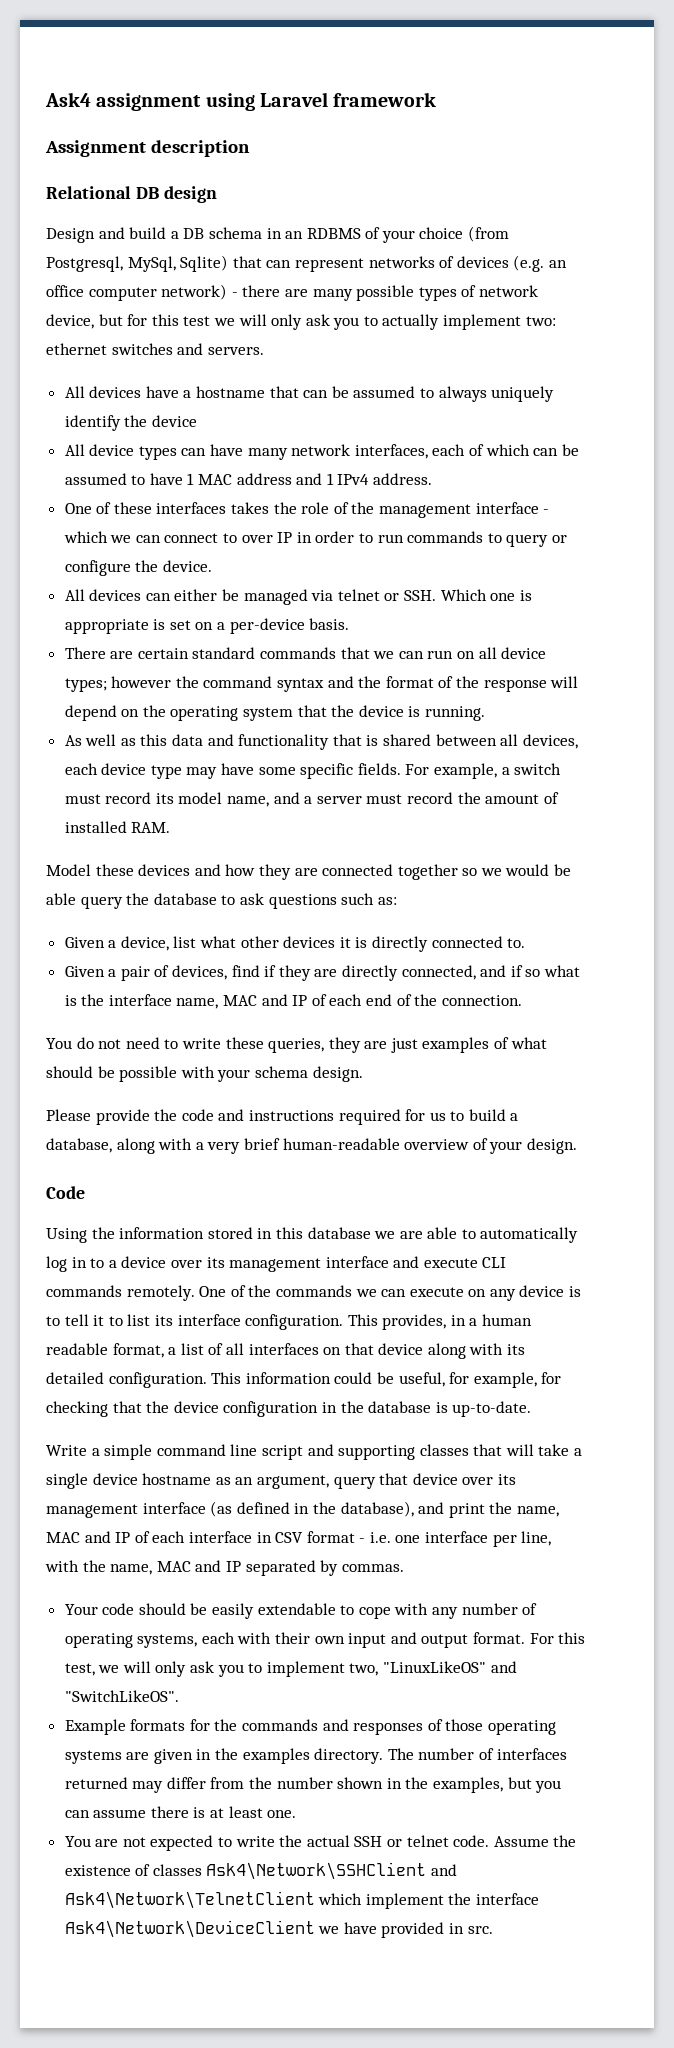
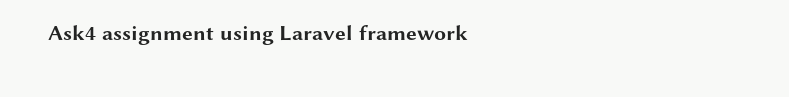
- Assignment description
- Relational DB design
- Design and build a DB schema in an RDBMS of your choice (from Postgresql, MySql, Sqlite) that can represent networks of devices (e.g. an office computer network) - there are many possible types of network device, but for this test we will only ask you to actually implement two: ethernet switches and servers.
- All devices have a hostname that can be assumed to always uniquely identify the device
- All device types can have many network interfaces, each of which can be assumed to have 1 MAC address and 1 IPv4 address.
- One of these interfaces takes the role of the management interface - which we can connect to over IP in order to run commands to query or configure the device.
- All devices can either be managed via telnet or SSH. Which one is appropriate is set on a per-device basis.
- There are certain standard commands that we can run on all device types; however the command syntax and the format of the response will depend on the operating system that the device is running.
- As well as this data and functionality that is shared between all devices, each device type may have some specific fields. For example, a switch must record its model name, and a server must record the amount of installed RAM.
- Model these devices and how they are connected together so we would be able query the database to ask questions such as:
- Given a device, list what other devices it is directly connected to.
- Given a pair of devices, find if they are directly connected, and if so what is the interface name, MAC and IP of each end of the connection.
- You do not need to write these queries, they are just examples of what should be possible with your schema design.
- Please provide the code and instructions required for us to build a database, along with a very brief human-readable overview of your design.
- Code
- Using the information stored in this database we are able to automatically log in to a device over its management interface and execute CLI commands remotely. One of the commands we can execute on any device is to tell it to list its interface configuration. This provides, in a human readable format, a list of all interfaces on that device along with its detailed configuration. This information could be useful, for example, for checking that the device configuration in the database is up-to-date.
- Write a simple command line script and supporting classes that will take a single device hostname as an argument, query that device over its management interface (as defined in the database), and print the name, MAC and IP of each interface in CSV format - i.e. one interface per line, with the name, MAC and IP separated by commas.
- Your code should be easily extendable to cope with any number of operating systems, each with their own input and output format. For this test, we will only ask you to implement two, "LinuxLikeOS" and "SwitchLikeOS".
- Example formats for the commands and responses of those operating systems are given in the examples directory. The number of interfaces returned may differ from the number shown in the examples, but you can assume there is at least one.
- You are not expected to write the actual SSH or telnet code. Assume the existence of classes Ask4\Network\SSHClient and Ask4\Network\TelnetClient which implement the interface Ask4\Network\DeviceClient we have provided in src.

